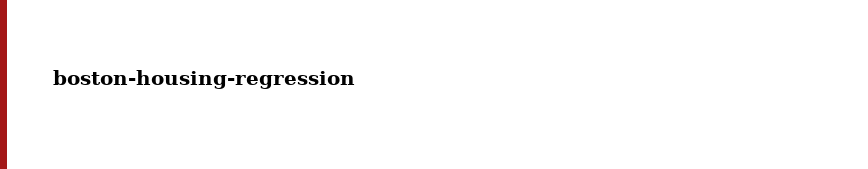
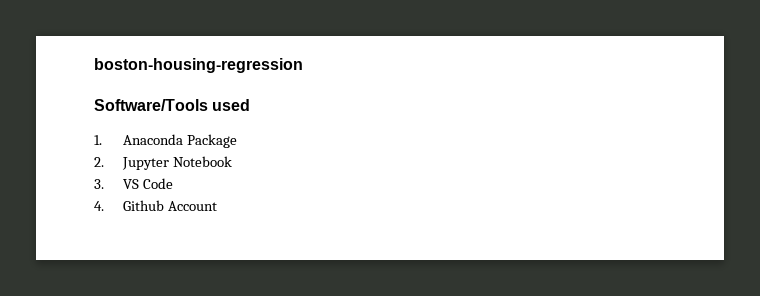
+ Software/Tools used
+ 1. Anaconda Package
+ 2. Jupyter Notebook
+ 3. VS Code
+ 4. Github Account

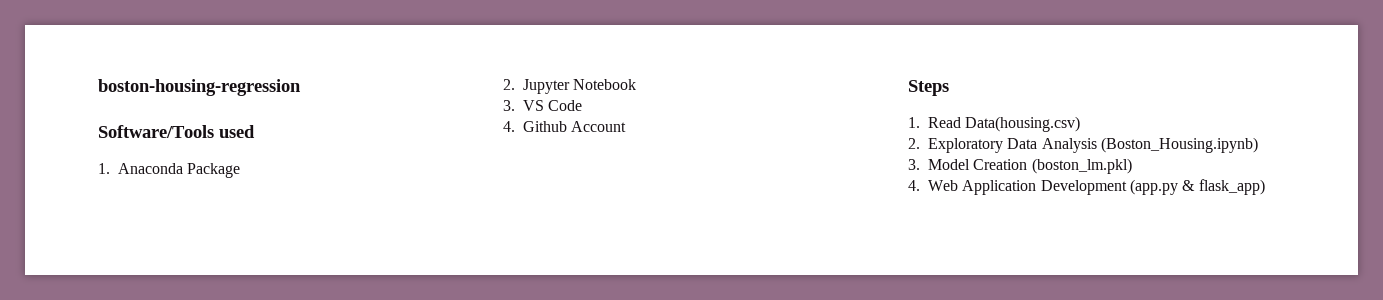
+ Steps
+ 1. Read Data(housing.csv)
+ 2. Exploratory Data Analysis (Boston_Housing.ipynb)
+ 3. Model Creation (boston_lm.pkl)
+ 4. Web Application Development (app.py & flask_app)

